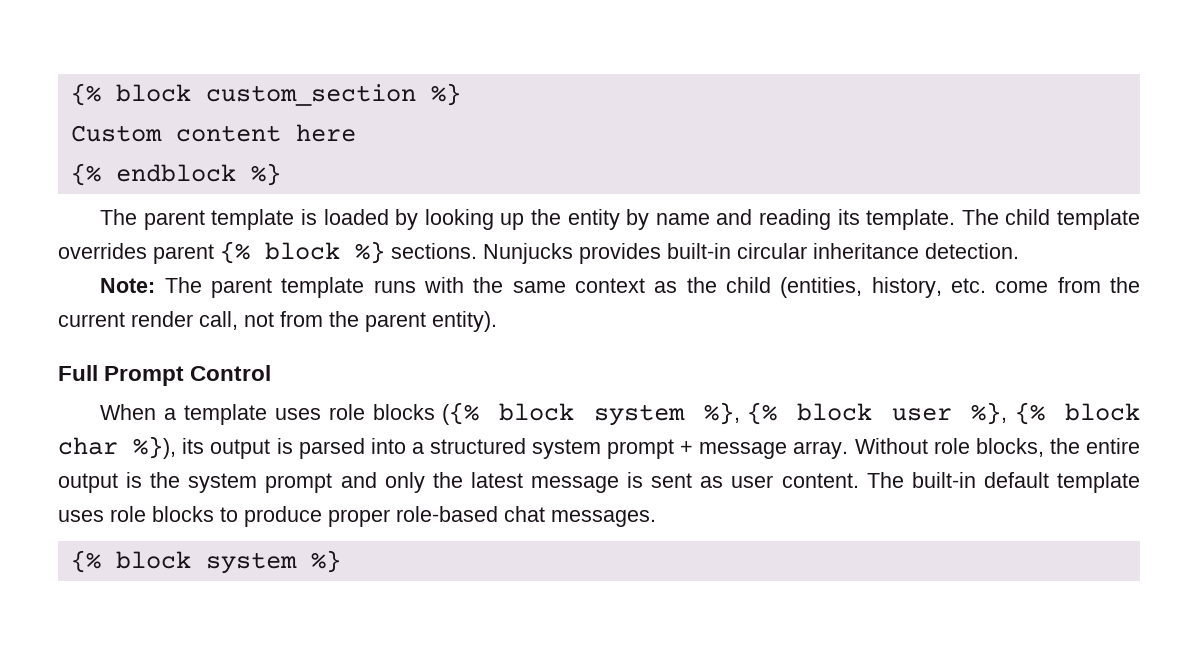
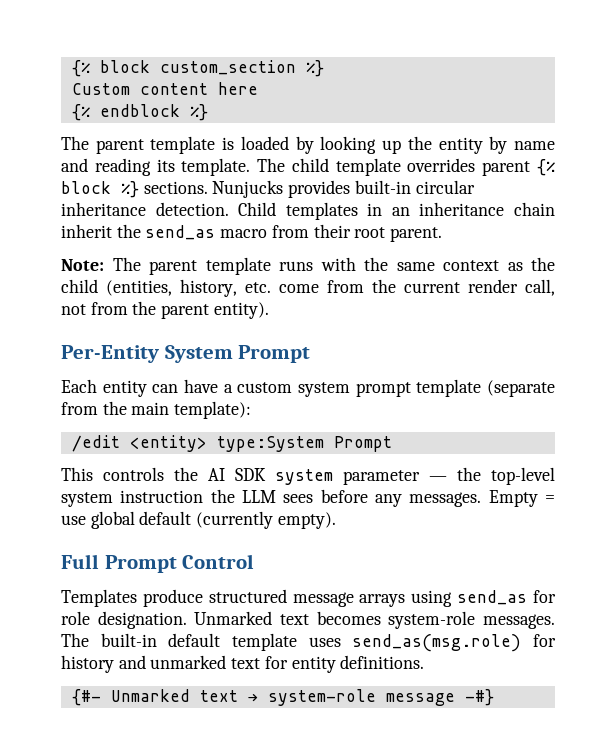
+ Child templates in an inheritance chain inherit the send_as macro from their root parent.
+ Per-Entity System Prompt
+ Each entity can have a custom system prompt template (separate from the main template):
+ /edit <entity> type:System Prompt
+ This controls the AI SDK system parameter — the top-level system instruction the LLM sees before any messages. Empty = use global default (currently empty).
  Full Prompt Control
- When a template uses role blocks ({% block system %}, {% block user %}, {% block char %}), its output is parsed into a structured system prompt + message array. Without role blocks, the entire output is the system prompt and only the latest message is sent as user content.
+ Templates produce structured message arrays using send_as for role designation. Unmarked text becomes system-role messages.
- The built-in default template uses role blocks to produce proper role-based chat messages.
- {% block system %}
+ The built-in default template uses send_as(msg.role) for history and unmarked text for entity definitions.
+ {#- Unmarked text → system-role message -#}

